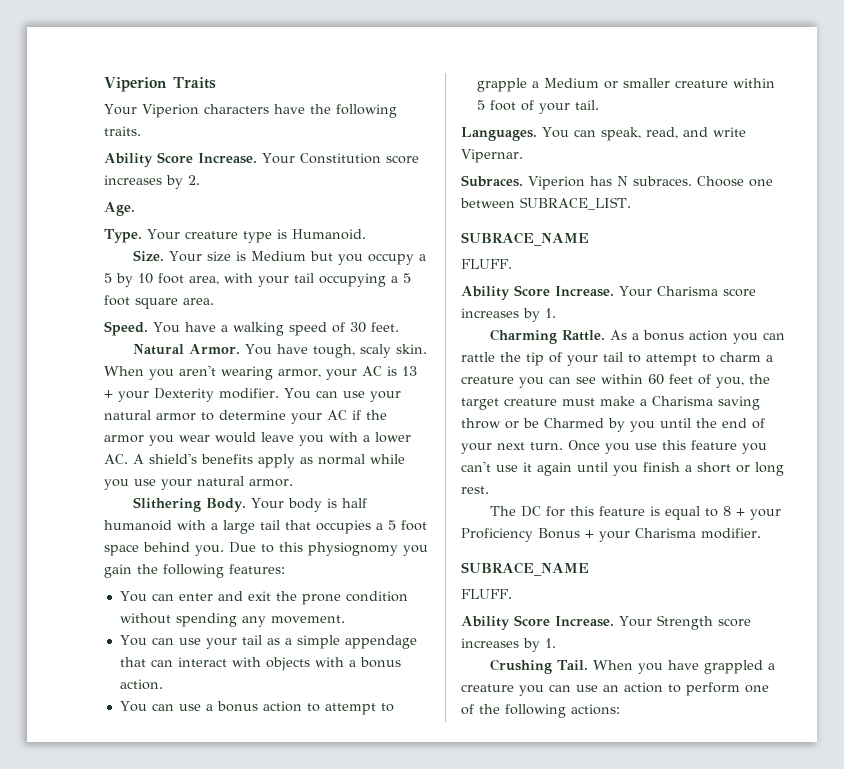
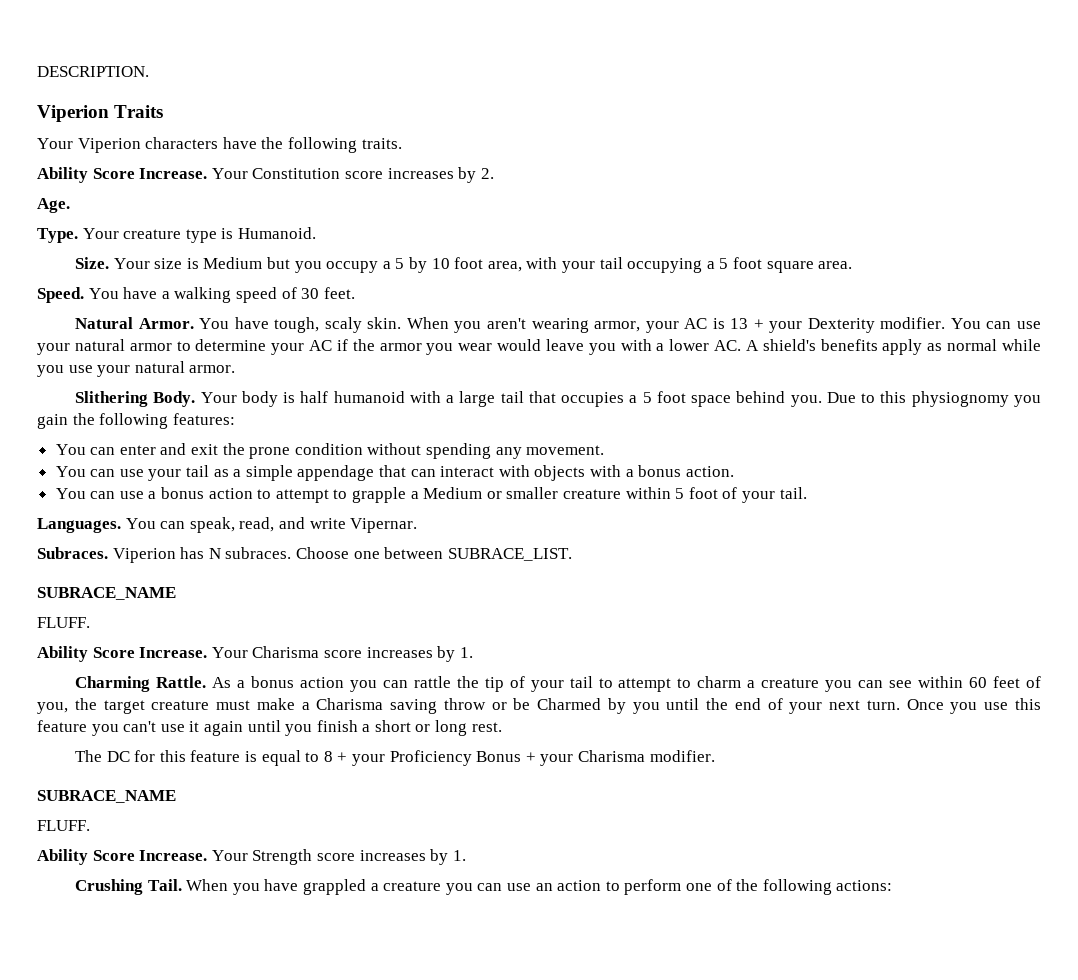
+ DESCRIPTION.

